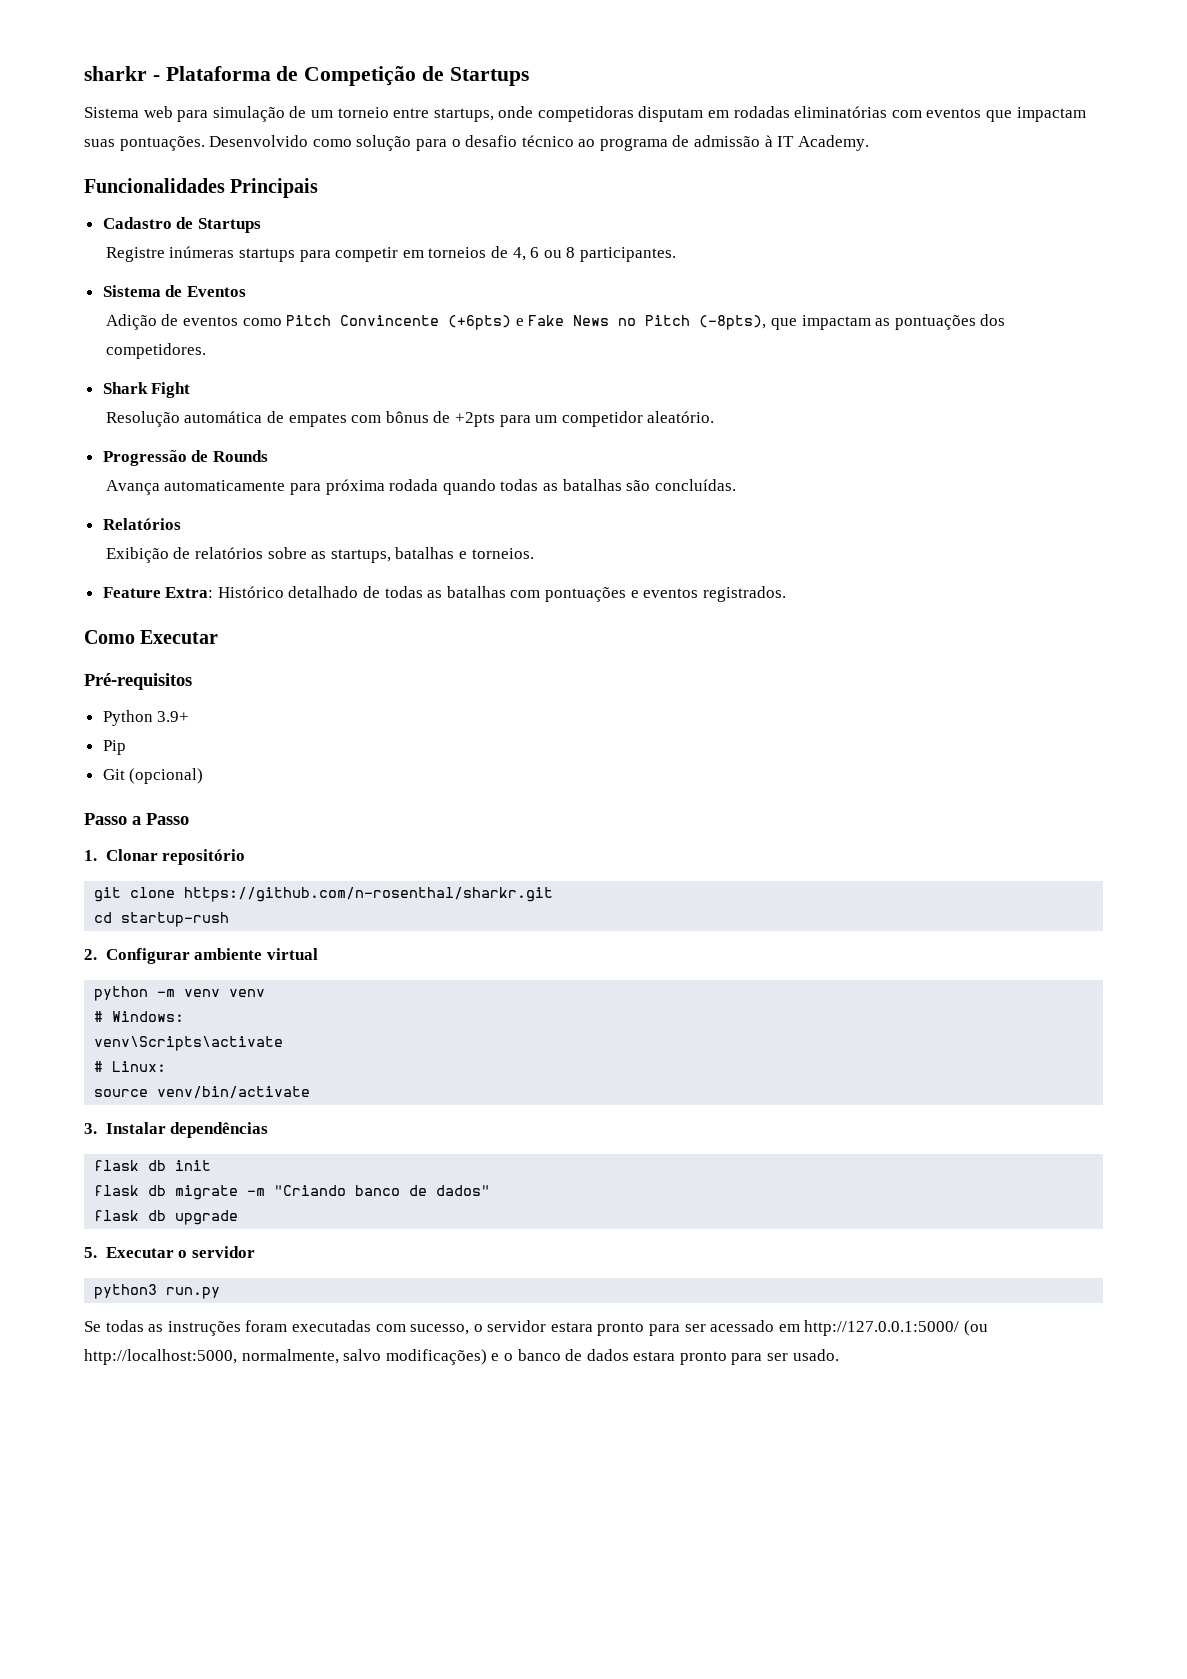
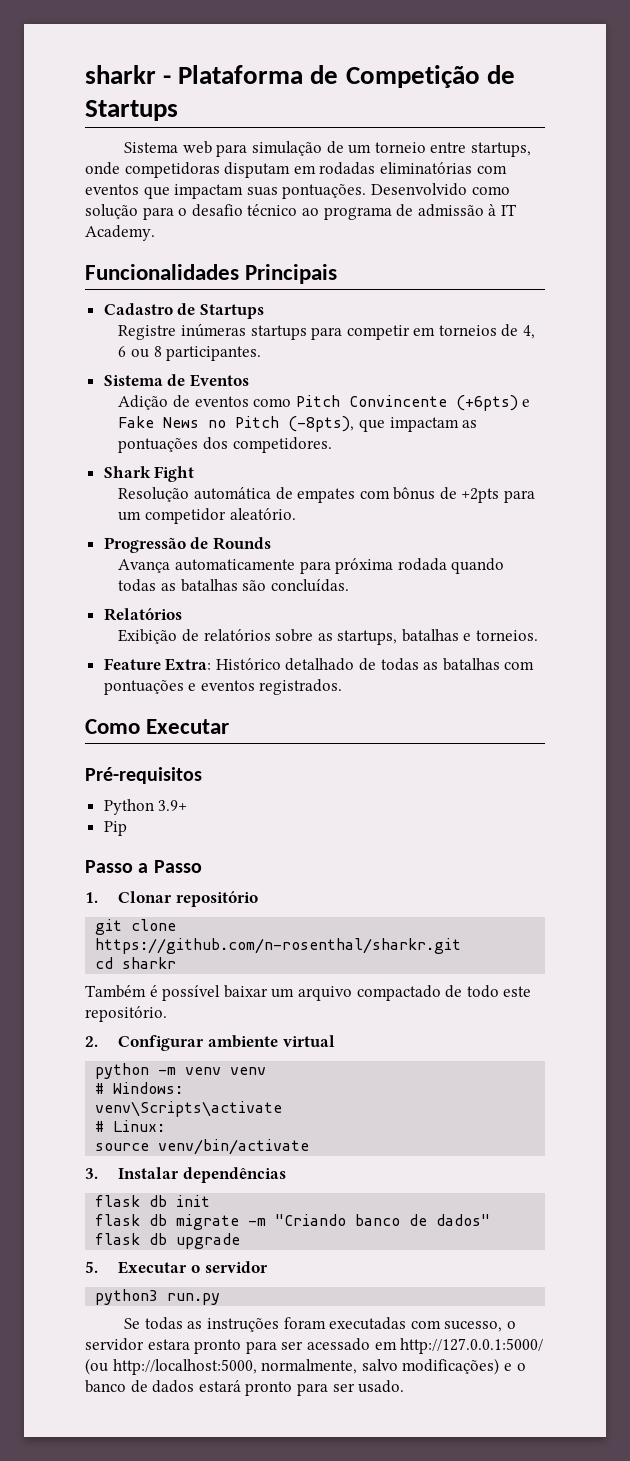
- Git (opcional)
- cd startup-rush
+ cd sharkr
+ Também é possível baixar um arquivo compactado de todo este repositório.
- Se todas as instruções foram executadas com sucesso, o servidor estara pronto para ser acessado em http://127.0.0.1:5000/ (ou http://localhost:5000, normalmente, salvo modificações) e o banco de dados estara pronto para ser usado.
+ Se todas as instruções foram executadas com sucesso, o servidor estara pronto para ser acessado em http://127.0.0.1:5000/ (ou http://localhost:5000, normalmente, salvo modificações) e o banco de dados estará pronto para ser usado.

